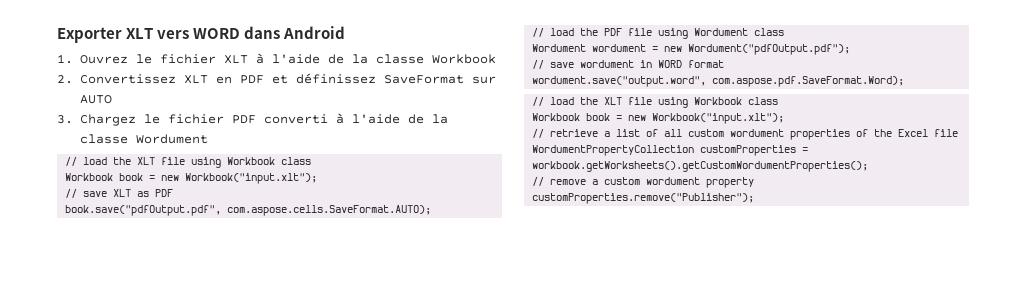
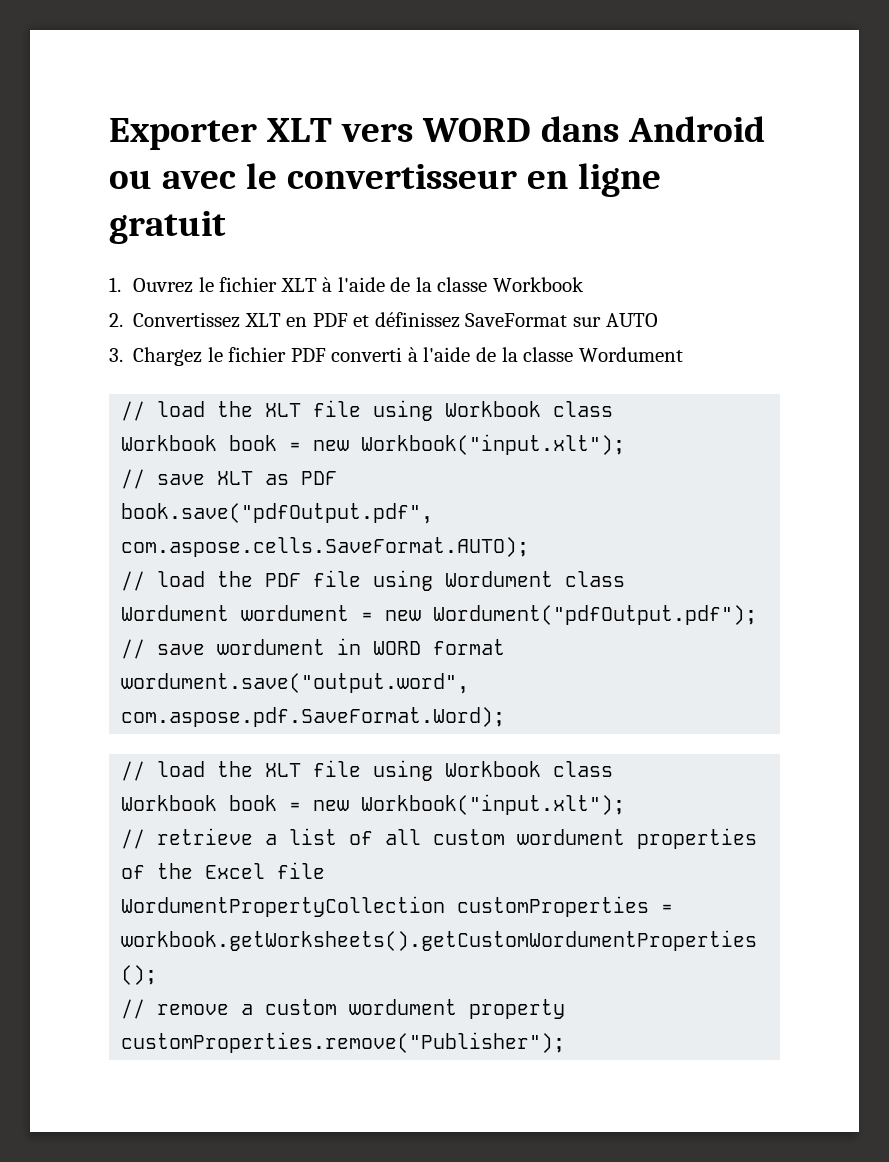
- Exporter XLT vers WORD dans Android
+ Exporter XLT vers WORD dans Android ou avec le convertisseur en ligne gratuit

